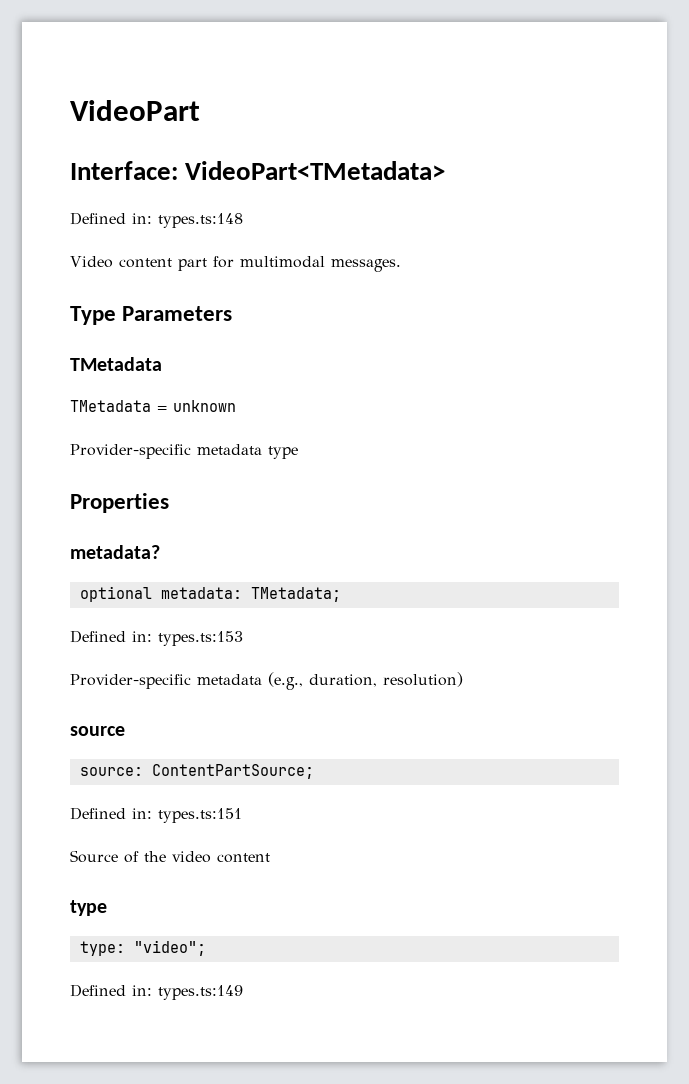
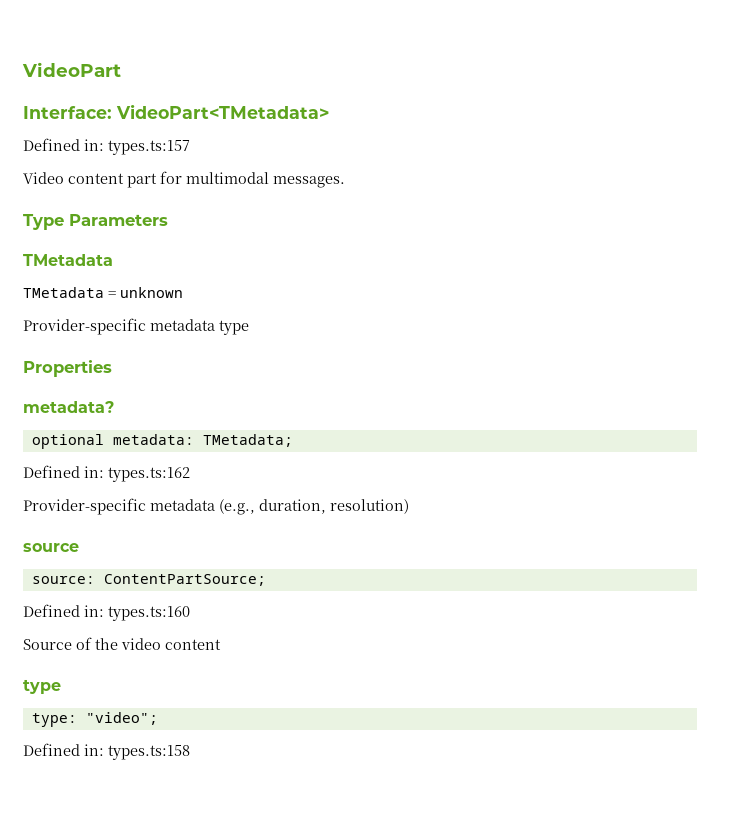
- Defined in: types.ts:148
+ Defined in: types.ts:157
- Defined in: types.ts:153
+ Defined in: types.ts:162
- Defined in: types.ts:151
+ Defined in: types.ts:160
- Defined in: types.ts:149
+ Defined in: types.ts:158

